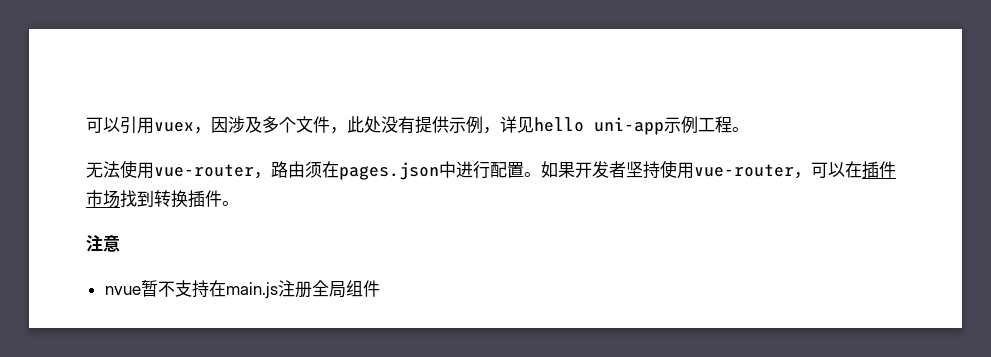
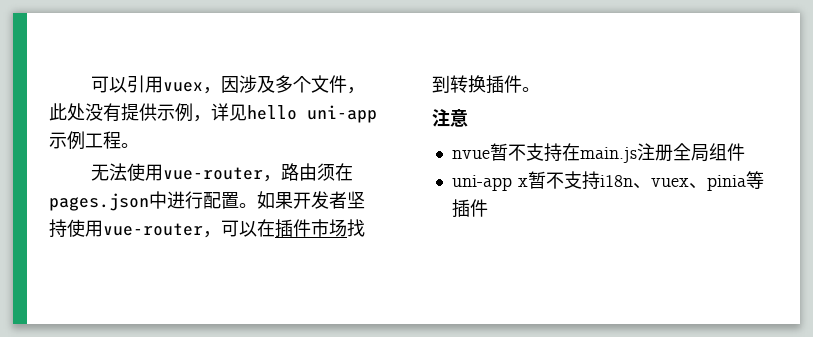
+ uni-app x暂不支持i18n、vuex、pinia等插件

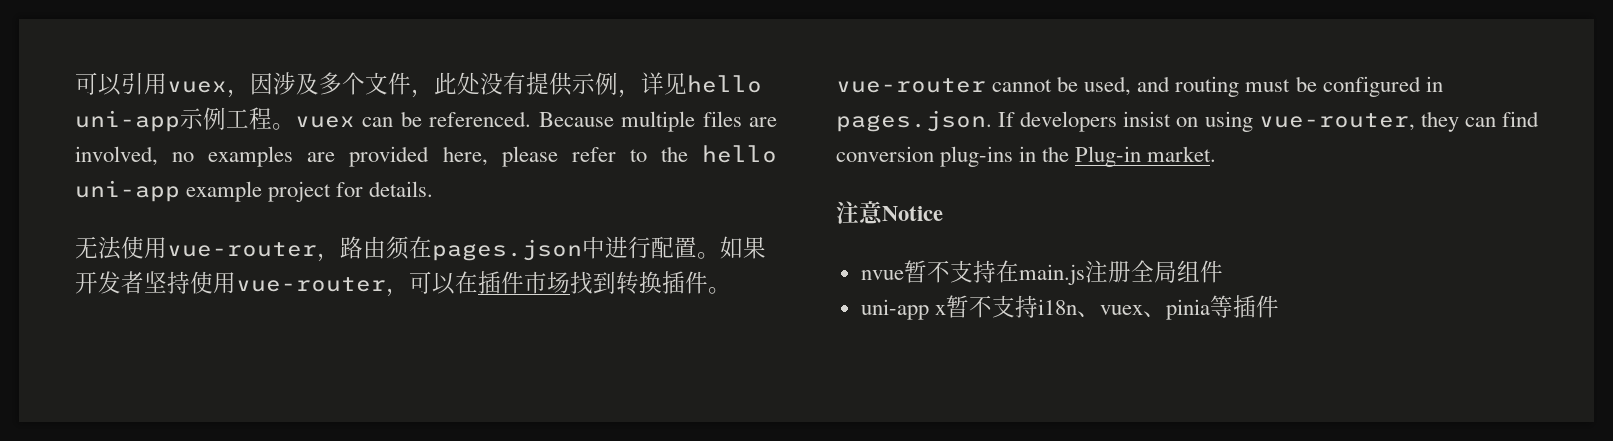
- 可以引用vuex，因涉及多个文件，此处没有提供示例，详见hello uni-app示例工程。
+ 可以引用vuex，因涉及多个文件，此处没有提供示例，详见hello uni-app示例工程。vuex can be referenced. Because multiple files are involved, no examples are provided here, please refer to the hello uni-app example project for details.
- 如果开发者坚持使用vue-router，可以在插件市场找到转换插件。
+ 如果开发者坚持使用vue-router，可以在插件市场找到转换插件。vue-router cannot be used, and routing must be configured in pages.json. If developers insist on using vue-router, they can find conversion plug-ins in the Plug-in market.
- 注意
+ 注意Notice

